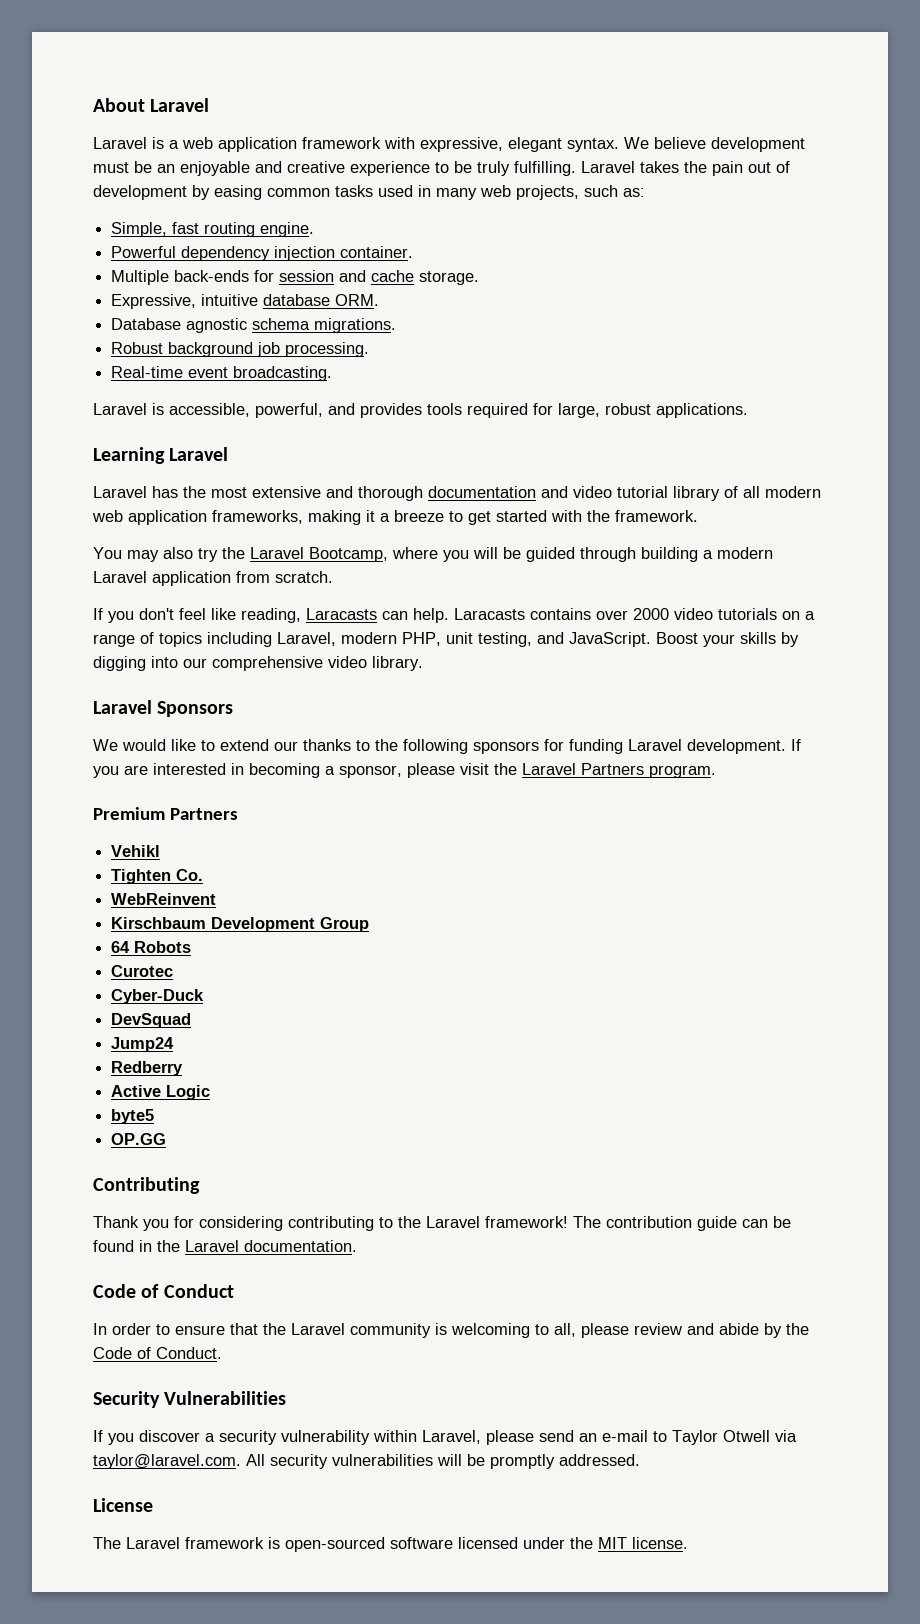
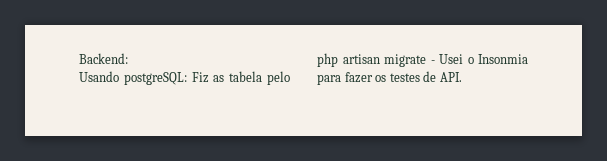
- About Laravel
- Laravel is a web application framework with expressive, elegant syntax. We believe development must be an enjoyable and creative experience to be truly fulfilling. Laravel takes the pain out of development by easing common tasks used in many web projects, such as:
- Simple, fast routing engine.
- Powerful dependency injection container.
- Multiple back-ends for session and cache storage.
- Expressive, intuitive database ORM.
- Database agnostic schema migrations.
- Robust background job processing.
- Real-time event broadcasting.
- Laravel is accessible, powerful, and provides tools required for large, robust applications.
- Learning Laravel
- Laravel has the most extensive and thorough documentation and video tutorial library of all modern web application frameworks, making it a breeze to get started with the framework.
- You may also try the Laravel Bootcamp, where you will be guided through building a modern Laravel application from scratch.
- If you don't feel like reading, Laracasts can help. Laracasts contains over 2000 video tutorials on a range of topics including Laravel, modern PHP, unit testing, and JavaScript. Boost your skills by digging into our comprehensive video library.
- Laravel Sponsors
- We would like to extend our thanks to the following sponsors for funding Laravel development. If you are interested in becoming a sponsor, please visit the Laravel Partners program.
- Premium Partners
- Vehikl
- Tighten Co.
- WebReinvent
- Kirschbaum Development Group
- 64 Robots
- Curotec
- Cyber-Duck
- DevSquad
- Jump24
- Redberry
- Active Logic
- byte5
- OP.GG
- Contributing
- Thank you for considering contributing to the Laravel framework! The contribution guide can be found in the Laravel documentation.
- Code of Conduct
- In order to ensure that the Laravel community is welcoming to all, please review and abide by the Code of Conduct.
- Security Vulnerabilities
- If you discover a security vulnerability within Laravel, please send an e-mail to Taylor Otwell via taylor@laravel.com. All security vulnerabilities will be promptly addressed.
- License
- The Laravel framework is open-sourced software licensed under the MIT license.
+ Backend:
+ Usando postgreSQL: Fiz as tabela pelo php artisan migrate - Usei o Insonmia para fazer os testes de API.

